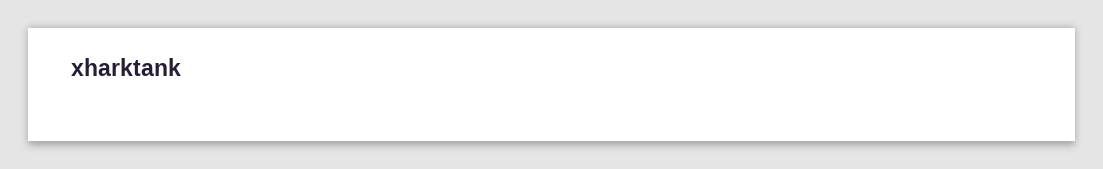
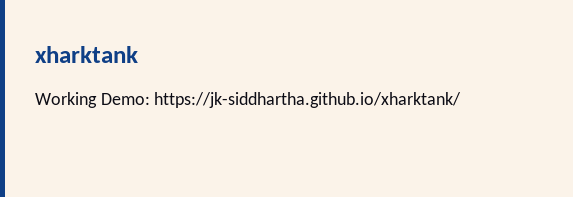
+ Working Demo: https://jk-siddhartha.github.io/xharktank/

